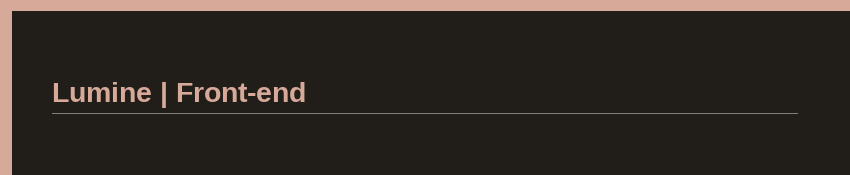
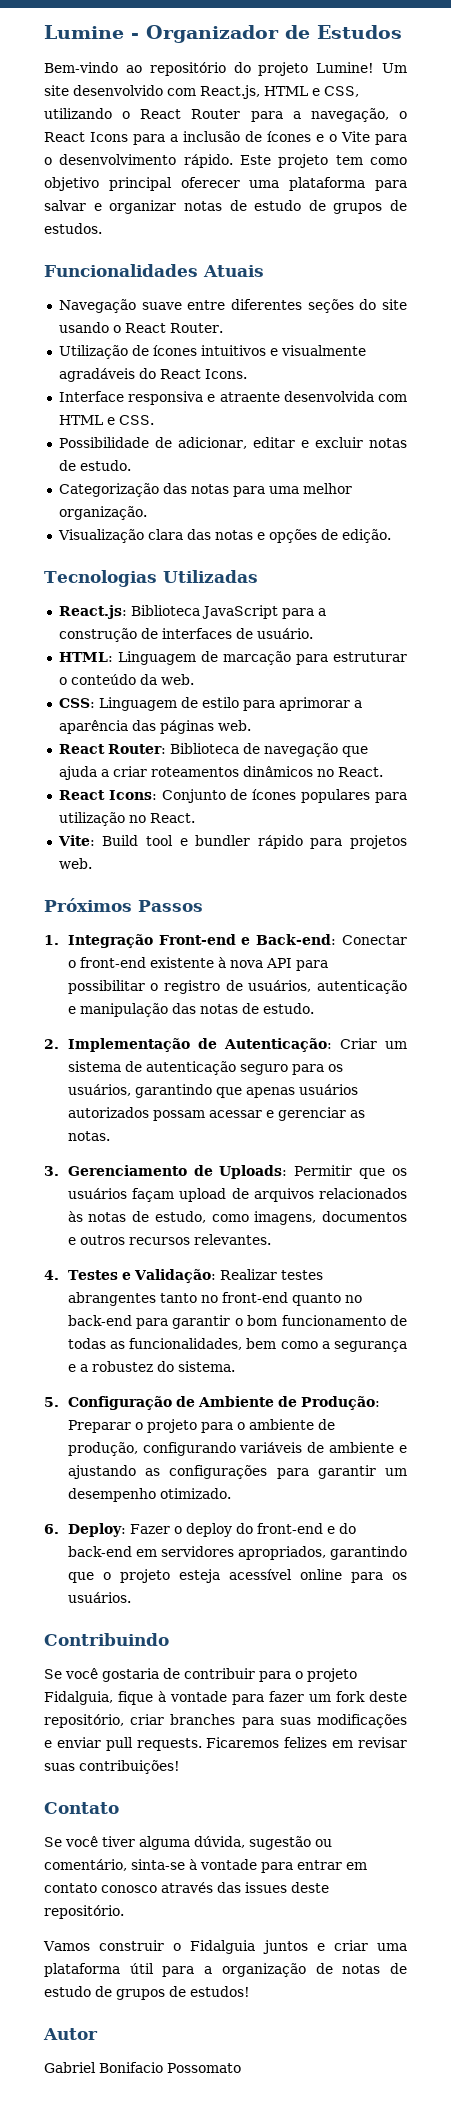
- Lumine | Front-end
+ Lumine - Organizador de Estudos
+ Bem-vindo ao repositório do projeto Lumine! Um site desenvolvido com React.js, HTML e CSS, utilizando o React Router para a navegação, o React Icons para a inclusão de ícones e o Vite para o desenvolvimento rápido. Este projeto tem como objetivo principal oferecer uma plataforma para salvar e organizar notas de estudo de grupos de estudos.
+ Funcionalidades Atuais
+ Navegação suave entre diferentes seções do site usando o React Router.
+ Utilização de ícones intuitivos e visualmente agradáveis do React Icons.
+ Interface responsiva e atraente desenvolvida com HTML e CSS.
+ Possibilidade de adicionar, editar e excluir notas de estudo.
+ Categorização das notas para uma melhor organização.
+ Visualização clara das notas e opções de edição.
+ Tecnologias Utilizadas
+ React.js: Biblioteca JavaScript para a construção de interfaces de usuário.
+ HTML: Linguagem de marcação para estruturar o conteúdo da web.
+ CSS: Linguagem de estilo para aprimorar a aparência das páginas web.
+ React Router: Biblioteca de navegação que ajuda a criar roteamentos dinâmicos no React.
+ React Icons: Conjunto de ícones populares para utilização no React.
+ Vite: Build tool e bundler rápido para projetos web.
+ Próximos Passos
+ 1. Integração Front-end e Back-end: Conectar o front-end existente à nova API para possibilitar o registro de usuários, autenticação e manipulação das notas de estudo.
+ 2. Implementação de Autenticação: Criar um sistema de autenticação seguro para os usuários, garantindo que apenas usuários autorizados possam acessar e gerenciar as notas.
+ 3. Gerenciamento de Uploads: Permitir que os usuários façam upload de arquivos relacionados às notas de estudo, como imagens, documentos e outros recursos relevantes.
+ 4. Testes e Validação: Realizar testes abrangentes tanto no front-end quanto no back-end para garantir o bom funcionamento de todas as funcionalidades, bem como a segurança e a robustez do sistema.
+ 5. Configuração de Ambiente de Produção: Preparar o projeto para o ambiente de produção, configurando variáveis de ambiente e ajustando as configurações para garantir um desempenho otimizado.
+ 6. Deploy: Fazer o deploy do front-end e do back-end em servidores apropriados, garantindo que o projeto esteja acessível online para os usuários.
+ Contribuindo
+ Se você gostaria de contribuir para o projeto Fidalguia, fique à vontade para fazer um fork deste repositório, criar branches para suas modificações e enviar pull requests. Ficaremos felizes em revisar suas contribuições!
+ Contato
+ Se você tiver alguma dúvida, sugestão ou comentário, sinta-se à vontade para entrar em contato conosco através das issues deste repositório.
+ Vamos construir o Fidalguia juntos e criar uma plataforma útil para a organização de notas de estudo de grupos de estudos!
+ Autor
+ Gabriel Bonifacio Possomato

